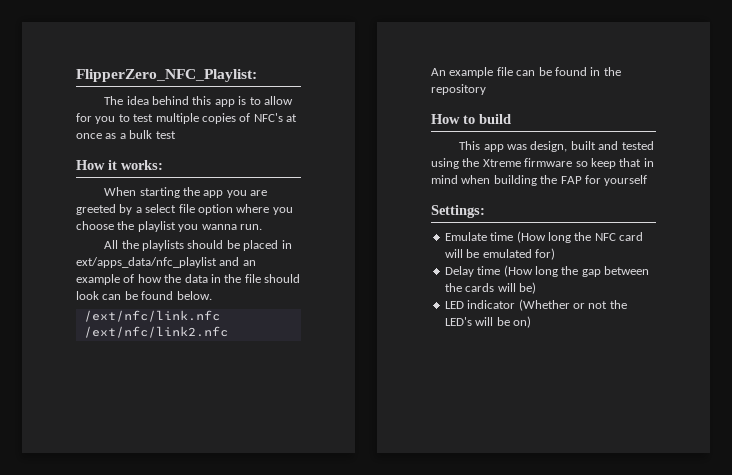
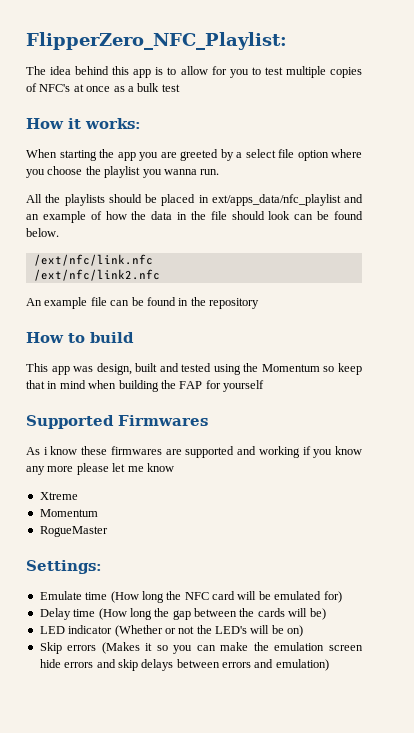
- This app was design, built and tested using the Xtreme firmware so keep that in mind when building the FAP for yourself
+ This app was design, built and tested using the Momentum so keep that in mind when building the FAP for yourself
+ Supported Firmwares
+ As i know these firmwares are supported and working if you know any more please let me know
+ Xtreme
+ Momentum
+ RogueMaster
+ Skip errors (Makes it so you can make the emulation screen hide errors and skip delays between errors and emulation)

